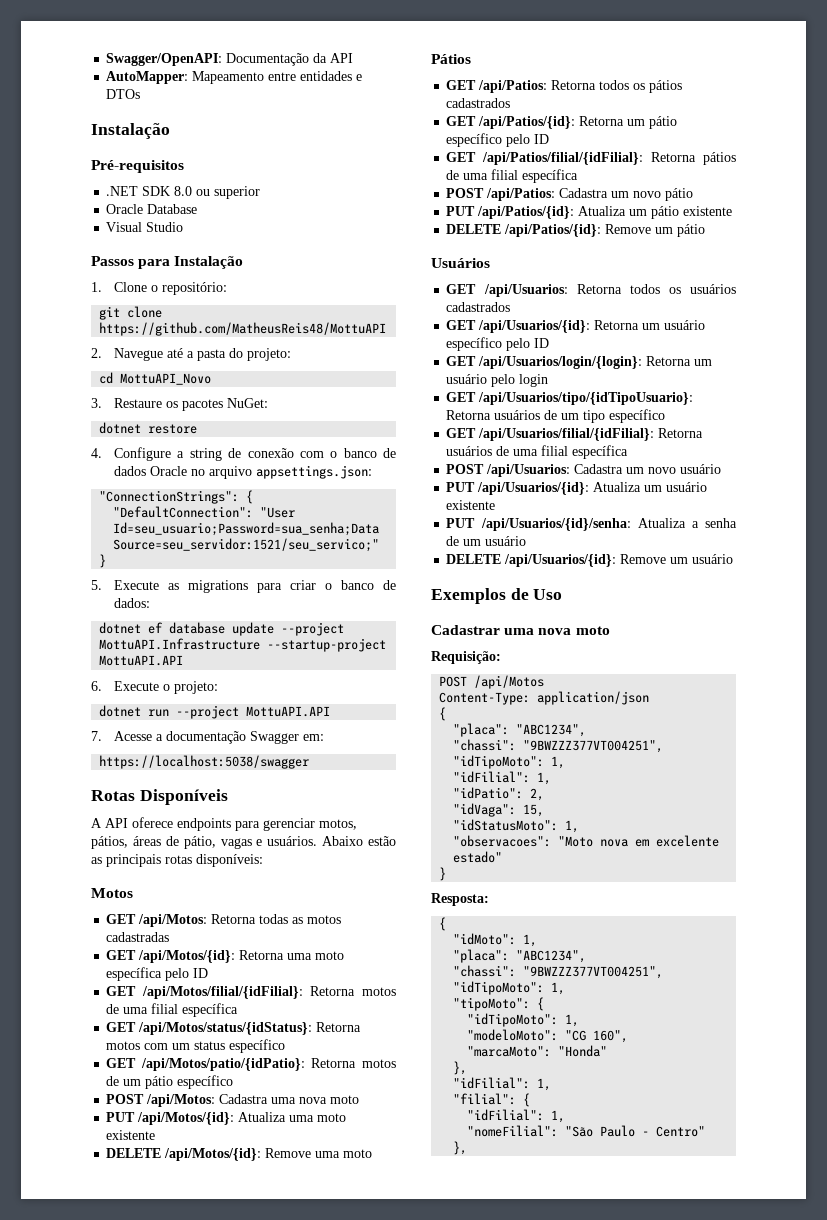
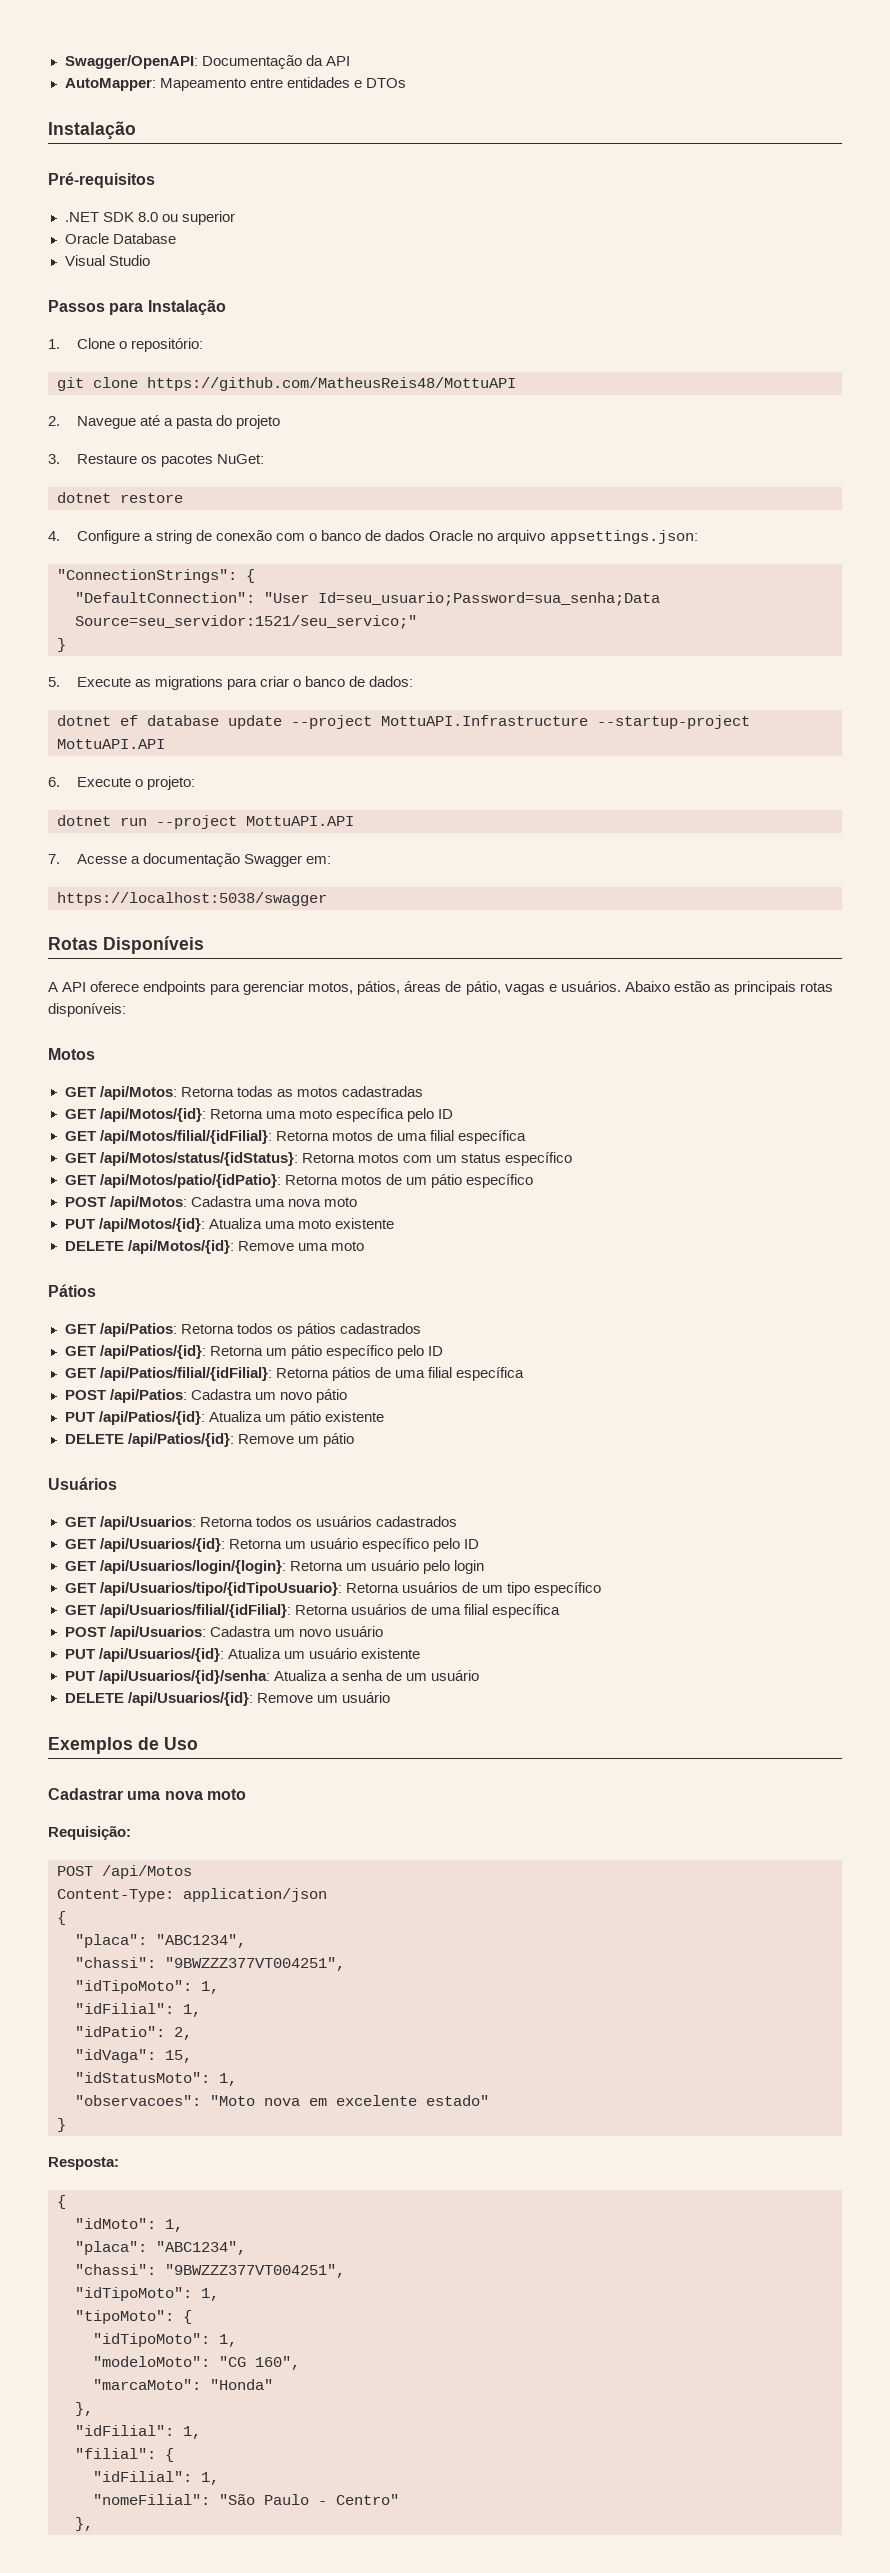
- 2. Navegue até a pasta do projeto:
- cd MottuAPI_Novo
+ 2. Navegue até a pasta do projeto

